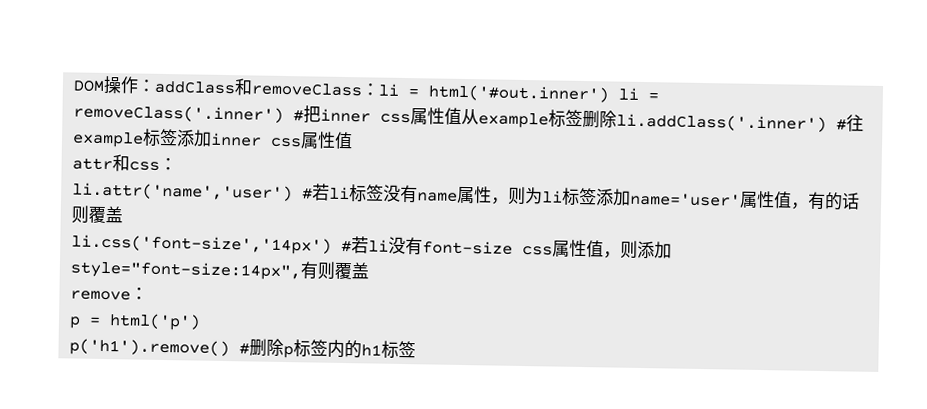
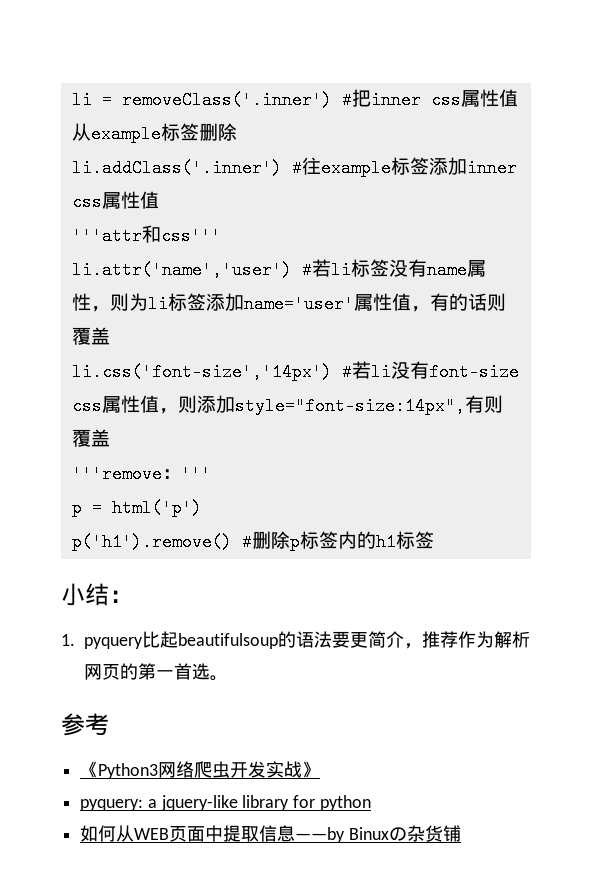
- DOM操作：addClass和removeClass：li = html('#out.inner') li = removeClass('.inner') #把inner css属性值从example标签删除li.addClass('.inner') #往example标签添加inner css属性值
+ li = removeClass('.inner') #把inner css属性值从example标签删除
+ li.addClass('.inner') #往example标签添加inner css属性值
- attr和css：
+ '''attr和css'''
- remove：
+ '''remove：'''
+ 小结：
+ 1. pyquery比起beautifulsoup的语法要更简介，推荐作为解析网页的第一首选。
+ 参考
+ 《Python3网络爬虫开发实战》
+ pyquery: a jquery-like library for python
+ 如何从WEB页面中提取信息——by Binuxの杂货铺

